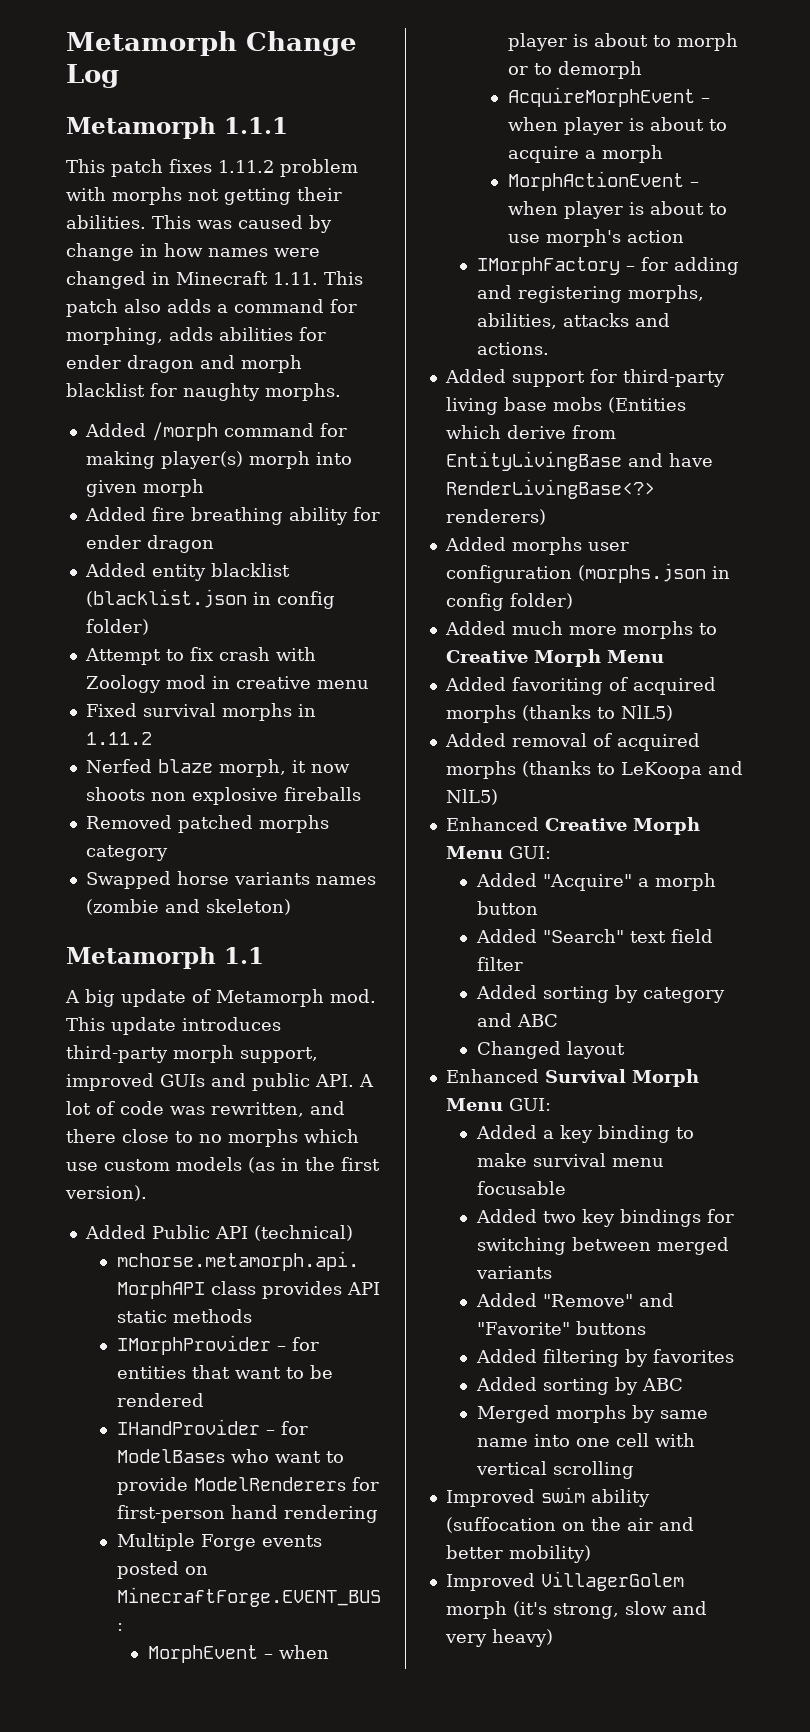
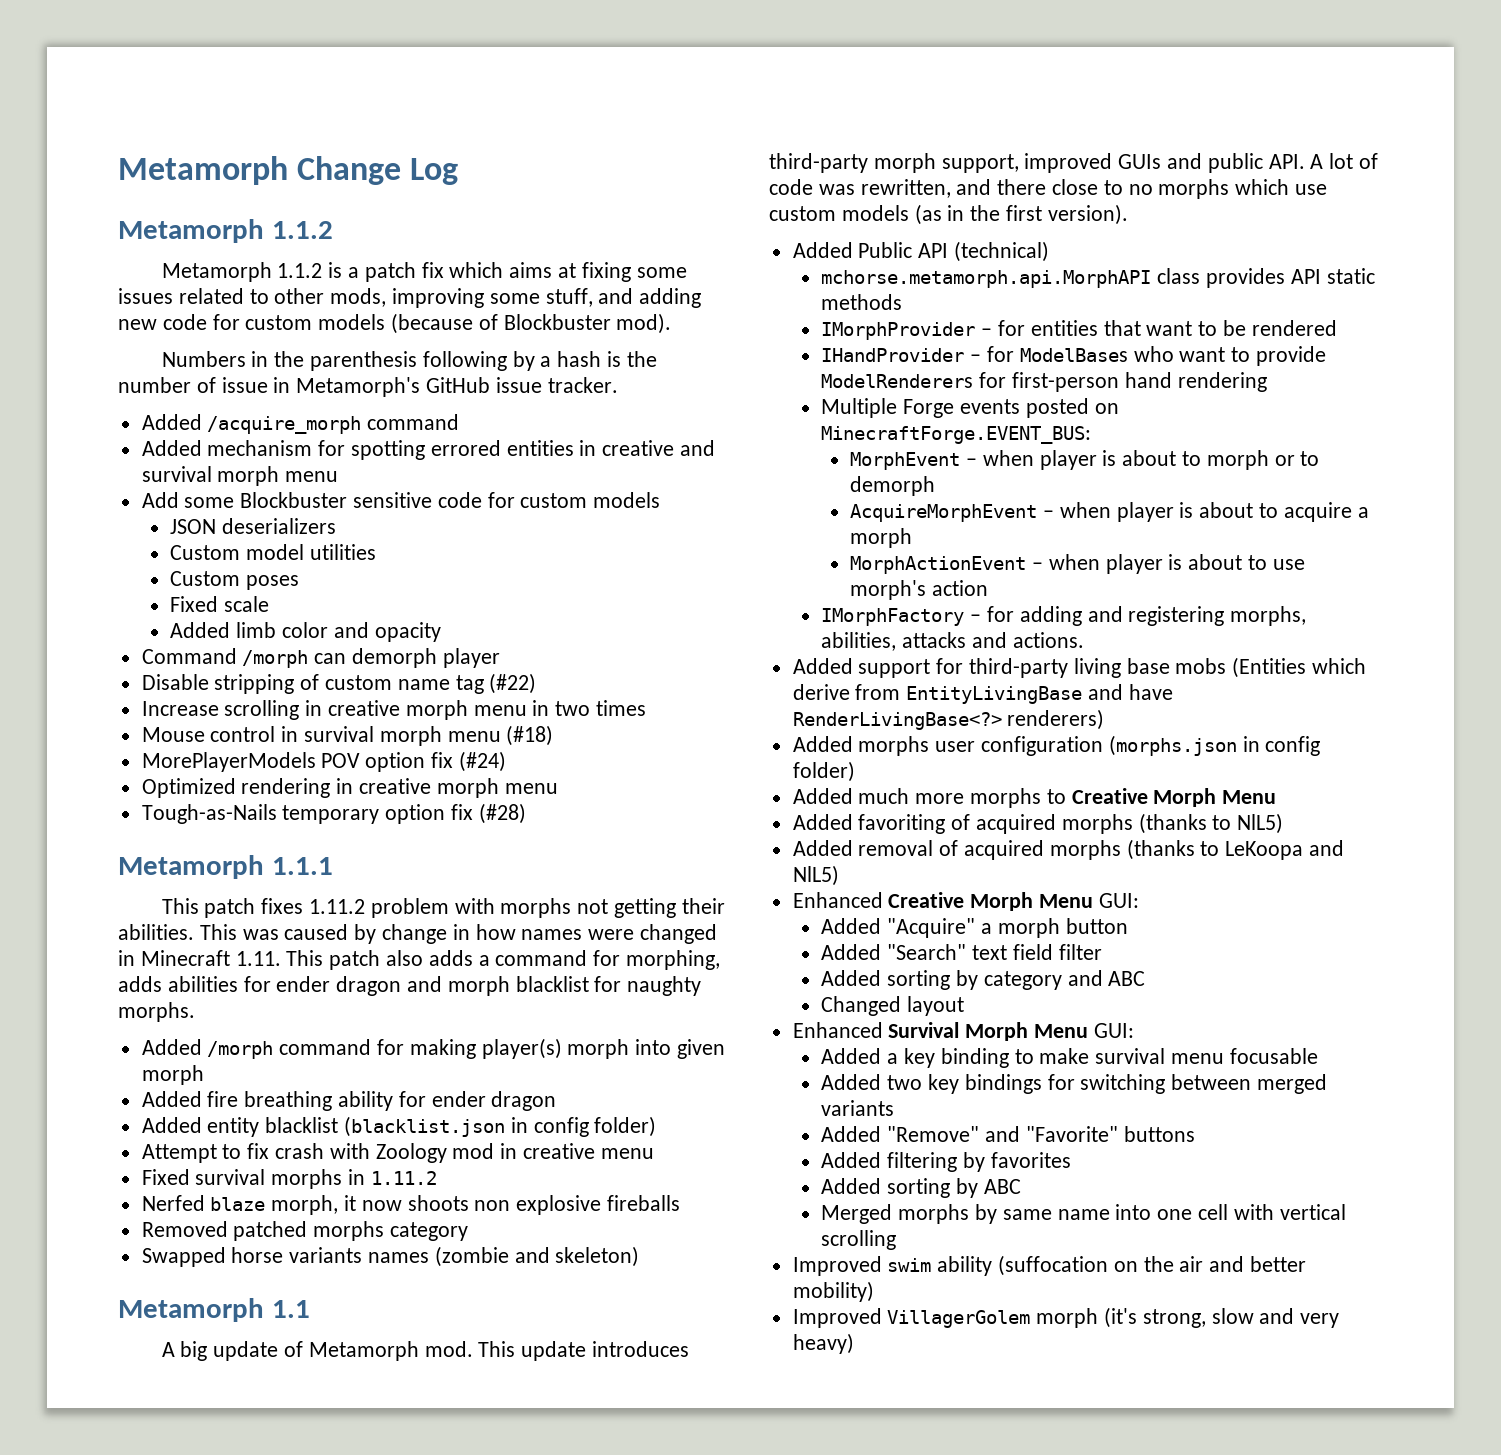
  Metamorph Change Log
+ Metamorph 1.1.2
+ Metamorph 1.1.2 is a patch fix which aims at fixing some issues related to other mods, improving some stuff, and adding new code for custom models (because of Blockbuster mod).
+ Numbers in the parenthesis following by a hash is the number of issue in Metamorph's GitHub issue tracker.
+ Added /acquire_morph command
+ Added mechanism for spotting errored entities in creative and survival morph menu
+ Add some Blockbuster sensitive code for custom models
+ JSON deserializers
+ Custom model utilities
+ Custom poses
+ Fixed scale
+ Added limb color and opacity
+ Command /morph can demorph player
+ Disable stripping of custom name tag (#22)
+ Increase scrolling in creative morph menu in two times
+ Mouse control in survival morph menu (#18)
+ MorePlayerModels POV option fix (#24)
+ Optimized rendering in creative morph menu
+ Tough-as-Nails temporary option fix (#28)

